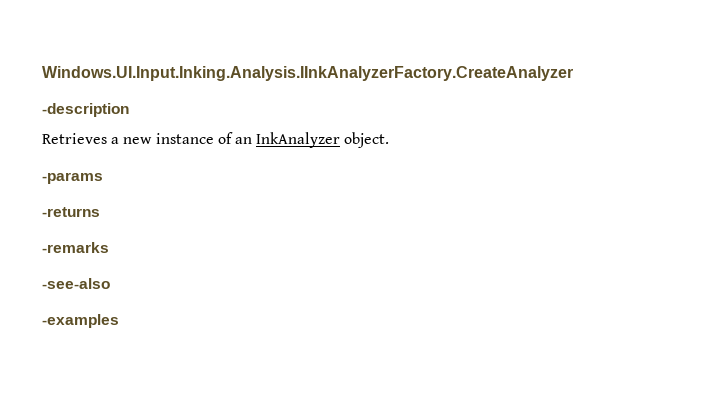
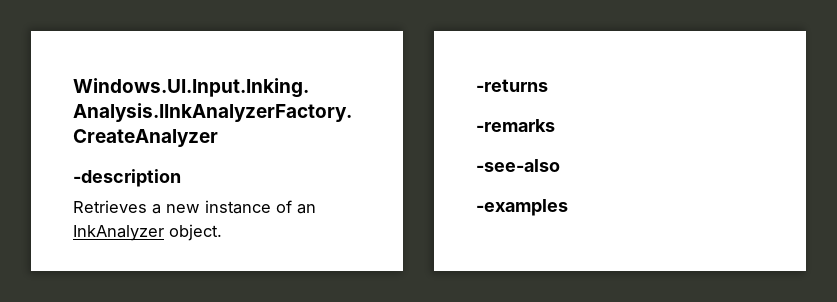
- -params

